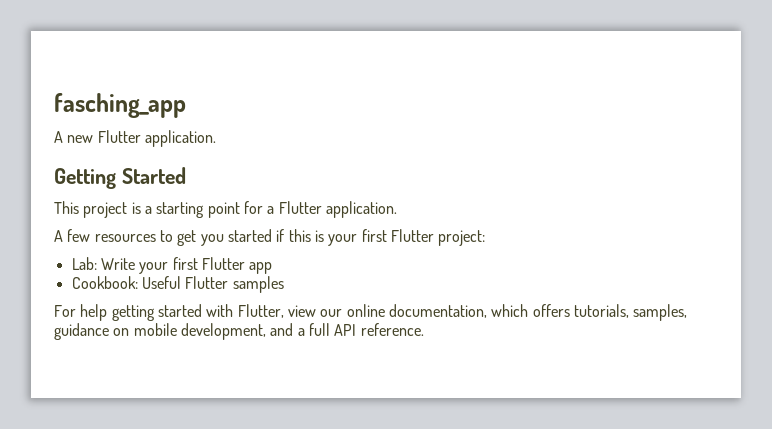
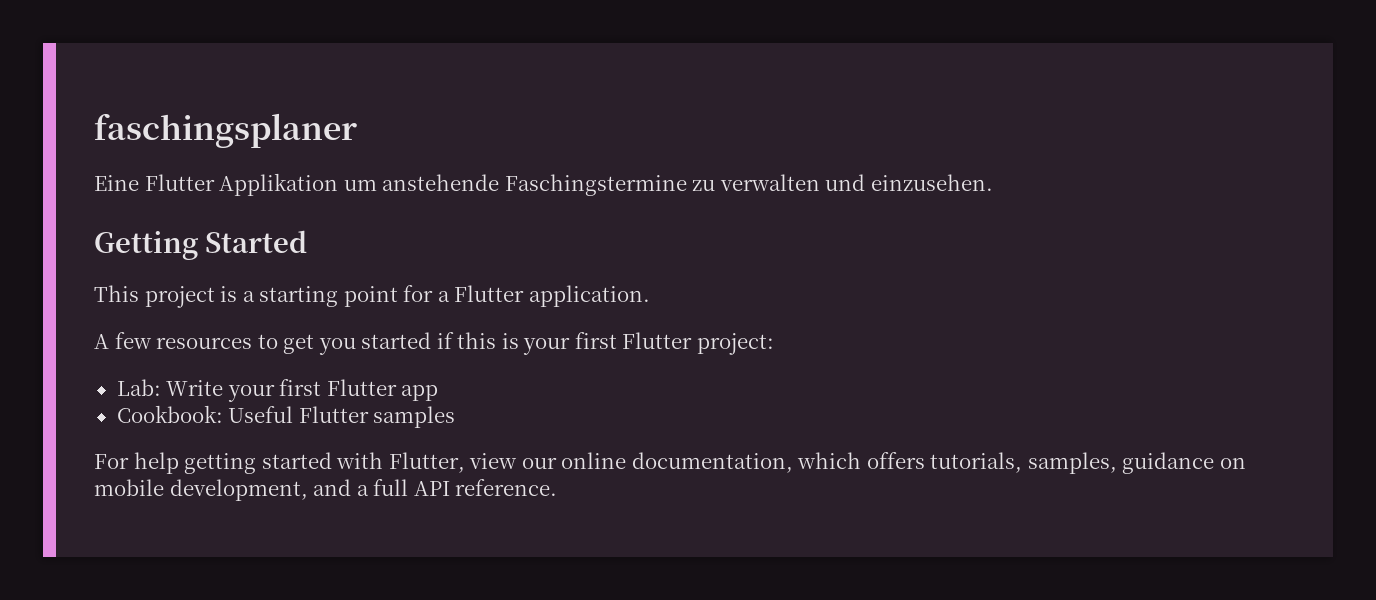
- fasching_app
- A new Flutter application.
+ faschingsplaner
+ Eine Flutter Applikation um anstehende Faschingstermine zu verwalten und einzusehen.

